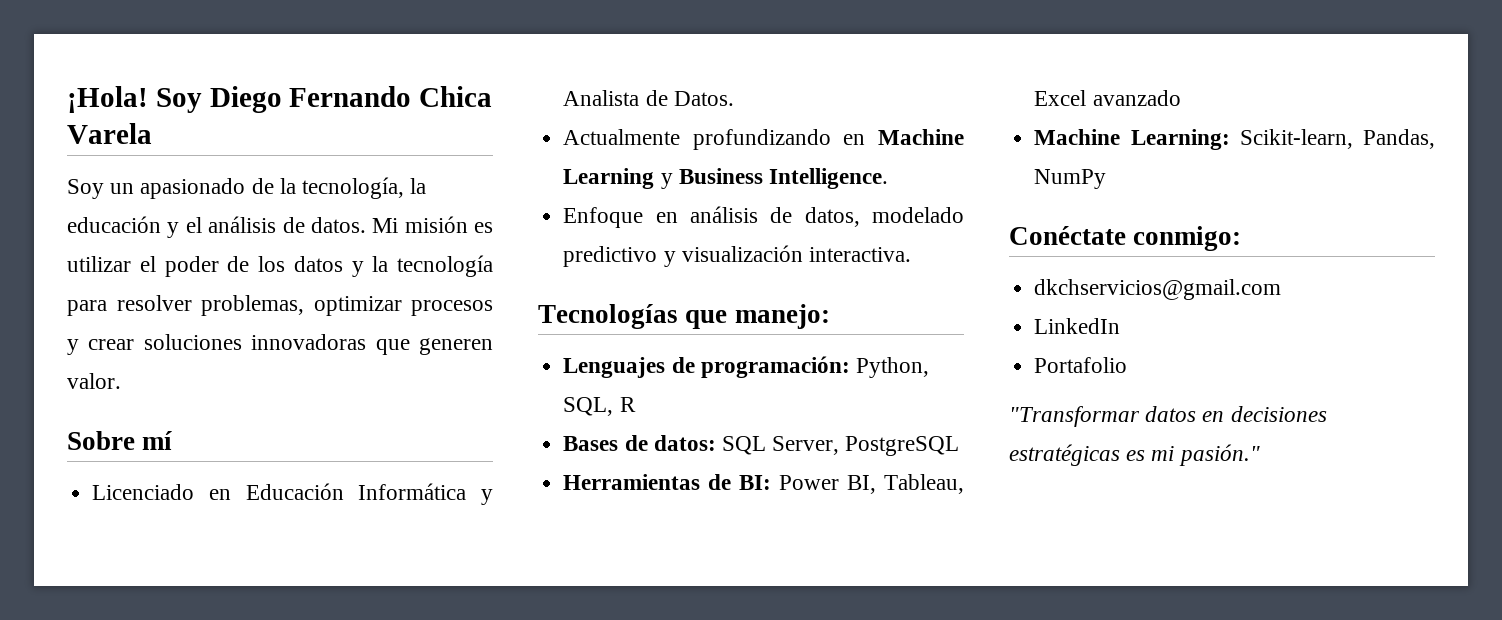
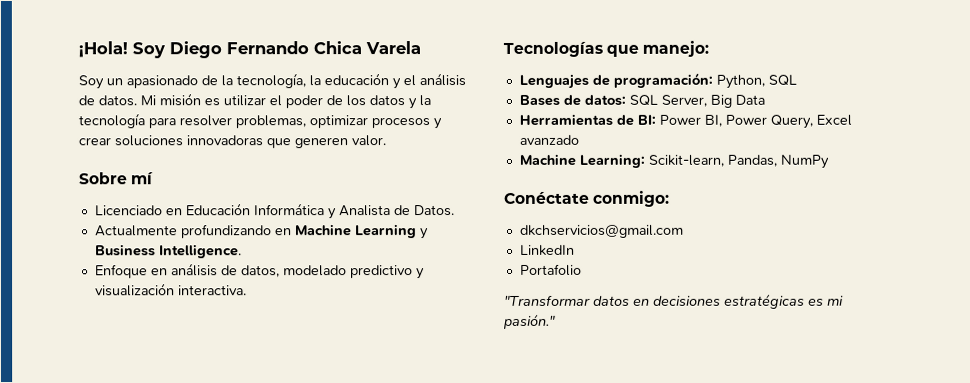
- Lenguajes de programación: Python, SQL, R
+ Lenguajes de programación: Python, SQL
- Bases de datos: SQL Server, PostgreSQL
+ Bases de datos: SQL Server, Big Data
- Herramientas de BI: Power BI, Tableau, Excel avanzado
+ Herramientas de BI: Power BI, Power Query, Excel avanzado

